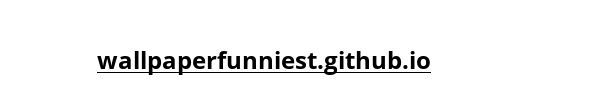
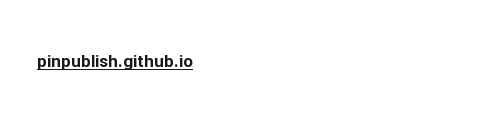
- wallpaperfunniest.github.io
+ pinpublish.github.io

